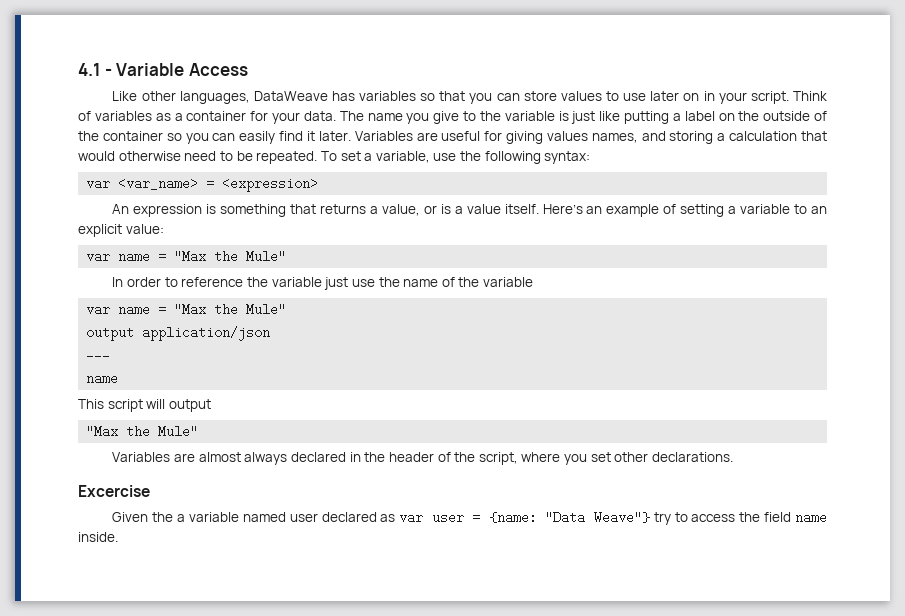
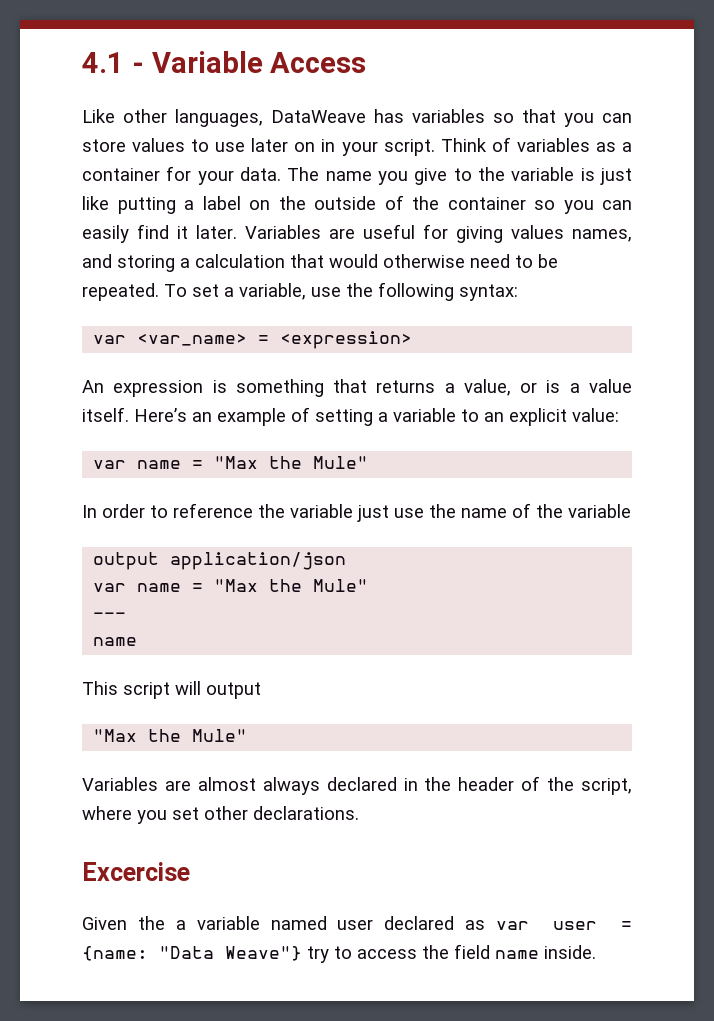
  In order to reference the variable just use the name of the variable
+ output application/json
  var name = "Max the Mule"
- output application/json

